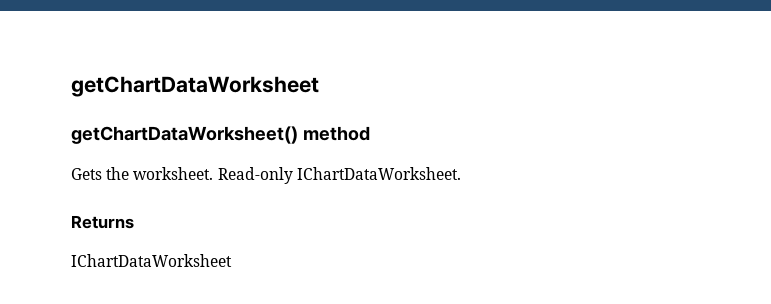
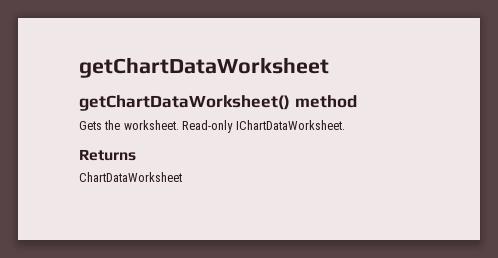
- IChartDataWorksheet
+ ChartDataWorksheet

